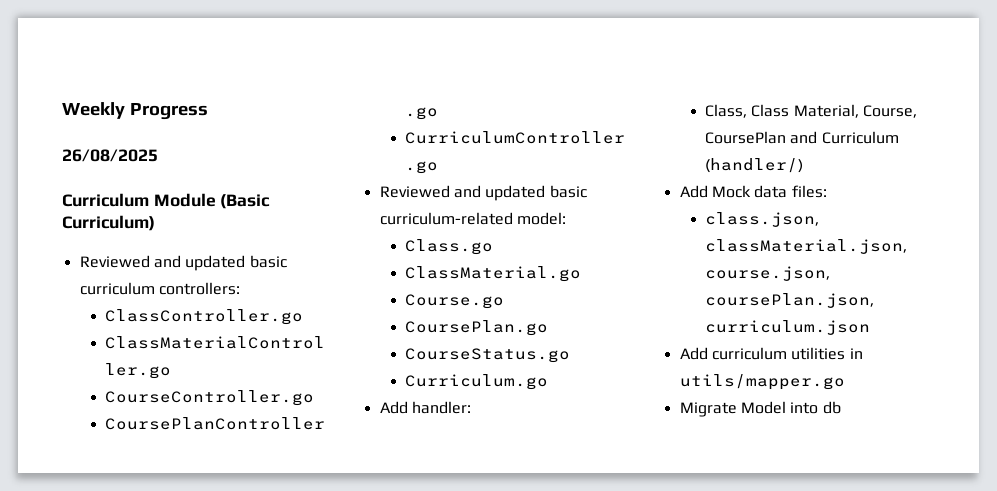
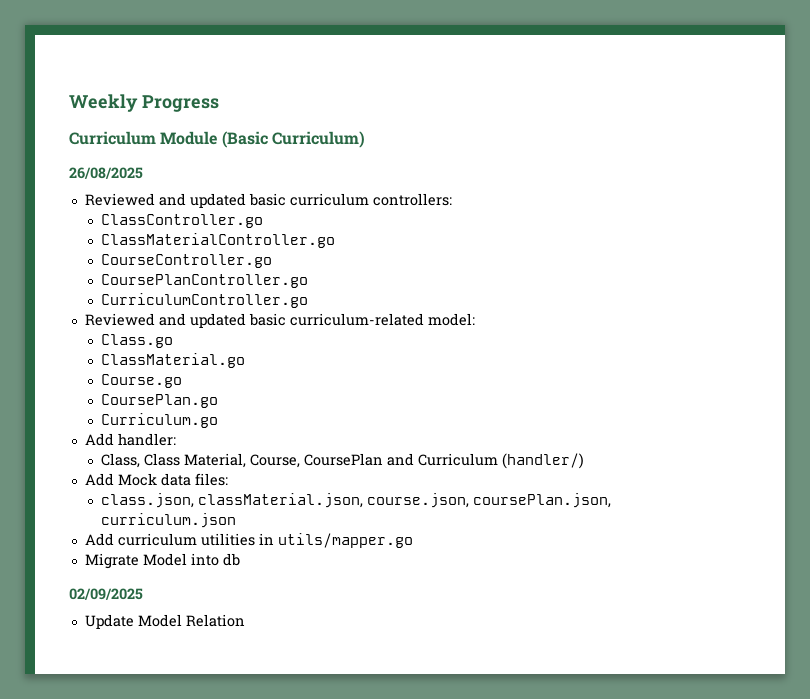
- 26/08/2025
+ 26/08/2025
- CourseStatus.go
+ 02/09/2025
+ Update Model Relation

